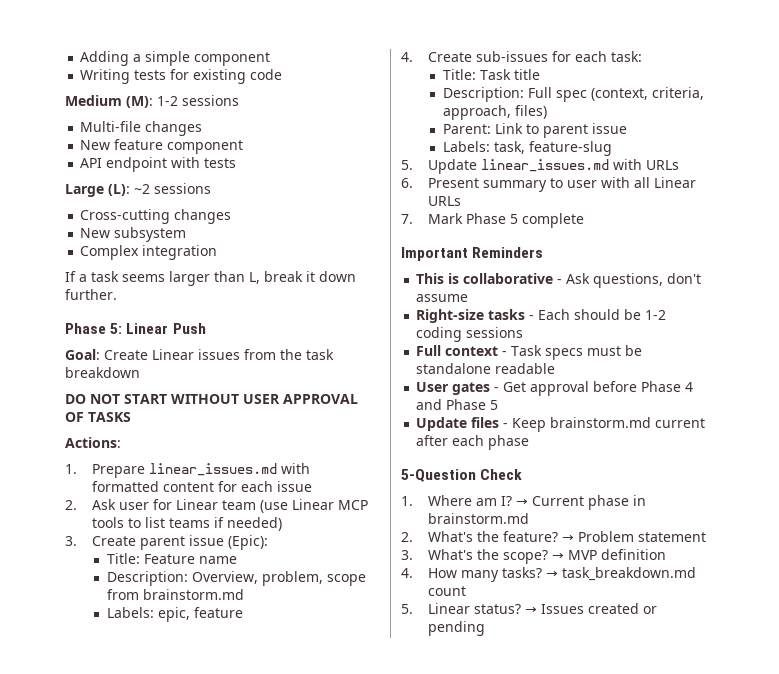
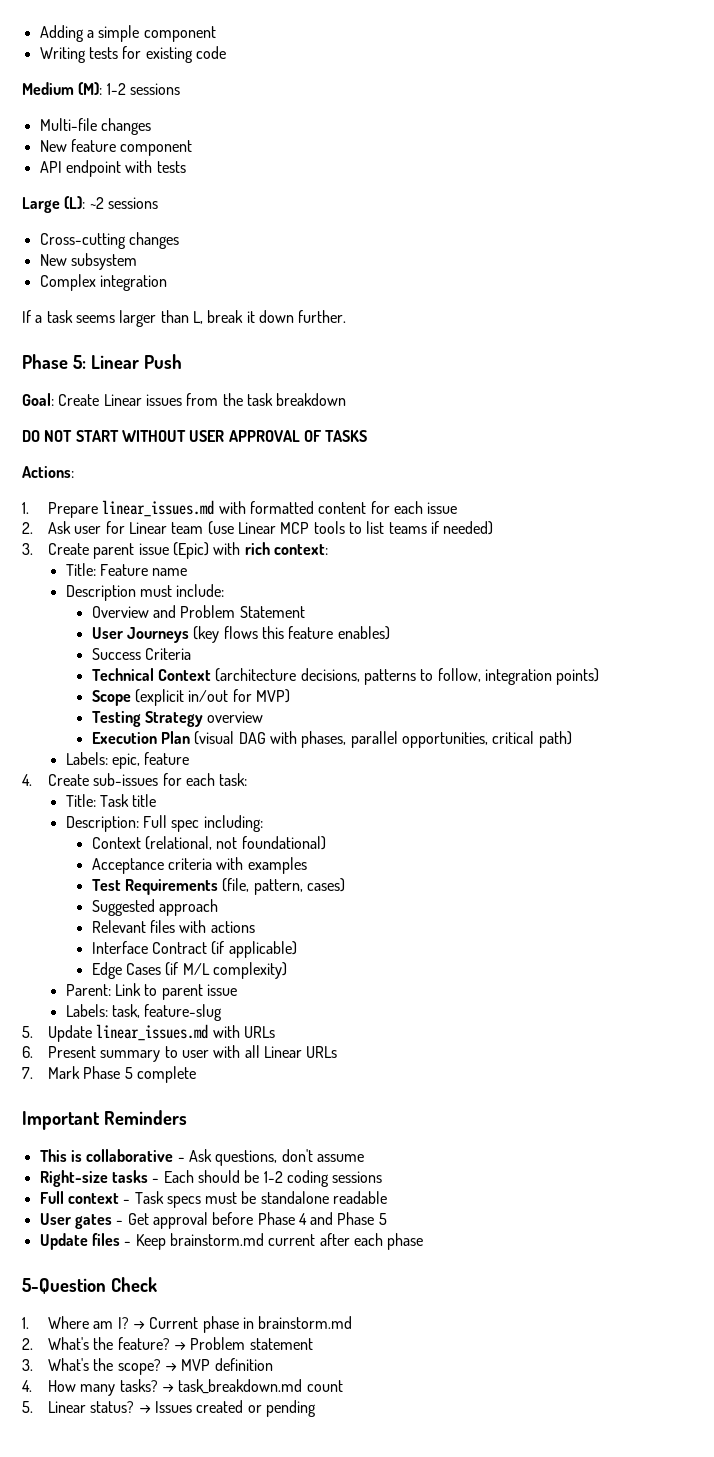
- 3. Create parent issue (Epic):
+ 3. Create parent issue (Epic) with rich context:
- Description: Overview, problem, scope from brainstorm.md
+ Description must include:
+ Overview and Problem Statement
+ User Journeys (key flows this feature enables)
+ Success Criteria
+ Technical Context (architecture decisions, patterns to follow, integration points)
+ Scope (explicit in/out for MVP)
+ Testing Strategy overview
+ Execution Plan (visual DAG with phases, parallel opportunities, critical path)
- Description: Full spec (context, criteria, approach, files)
+ Description: Full spec including:
+ Context (relational, not foundational)
+ Acceptance criteria with examples
+ Test Requirements (file, pattern, cases)
+ Suggested approach
+ Relevant files with actions
+ Interface Contract (if applicable)
+ Edge Cases (if M/L complexity)

